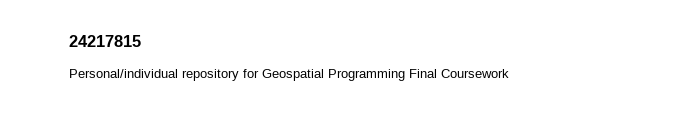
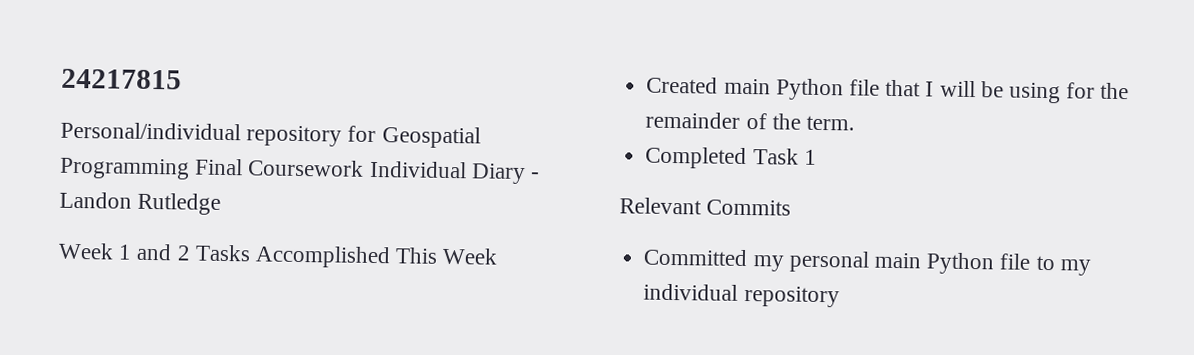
- Personal/individual repository for Geospatial Programming Final Coursework
+ Personal/individual repository for Geospatial Programming Final Coursework Individual Diary - Landon Rutledge
+ Week 1 and 2 Tasks Accomplished This Week
+ Created main Python file that I will be using for the remainder of the term.
+ Completed Task 1
+ Relevant Commits
+ Committed my personal main Python file to my individual repository

